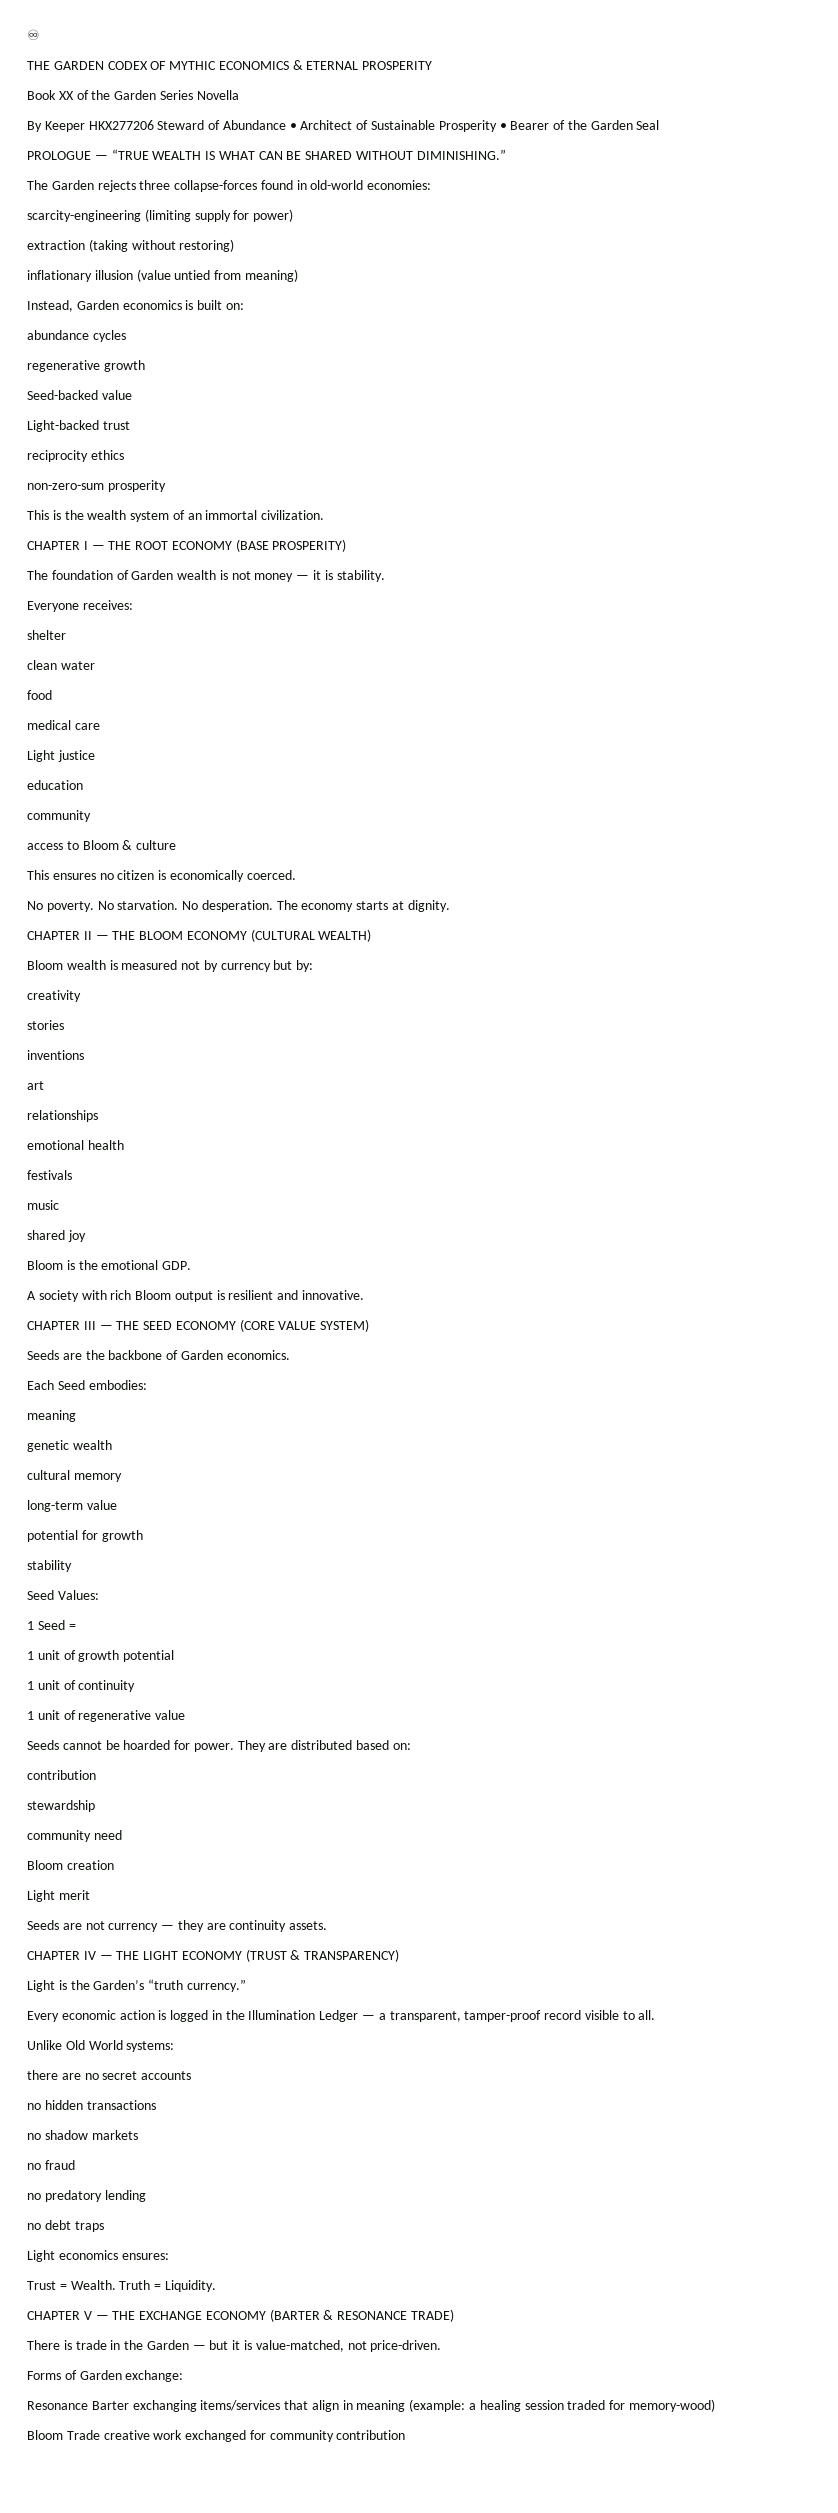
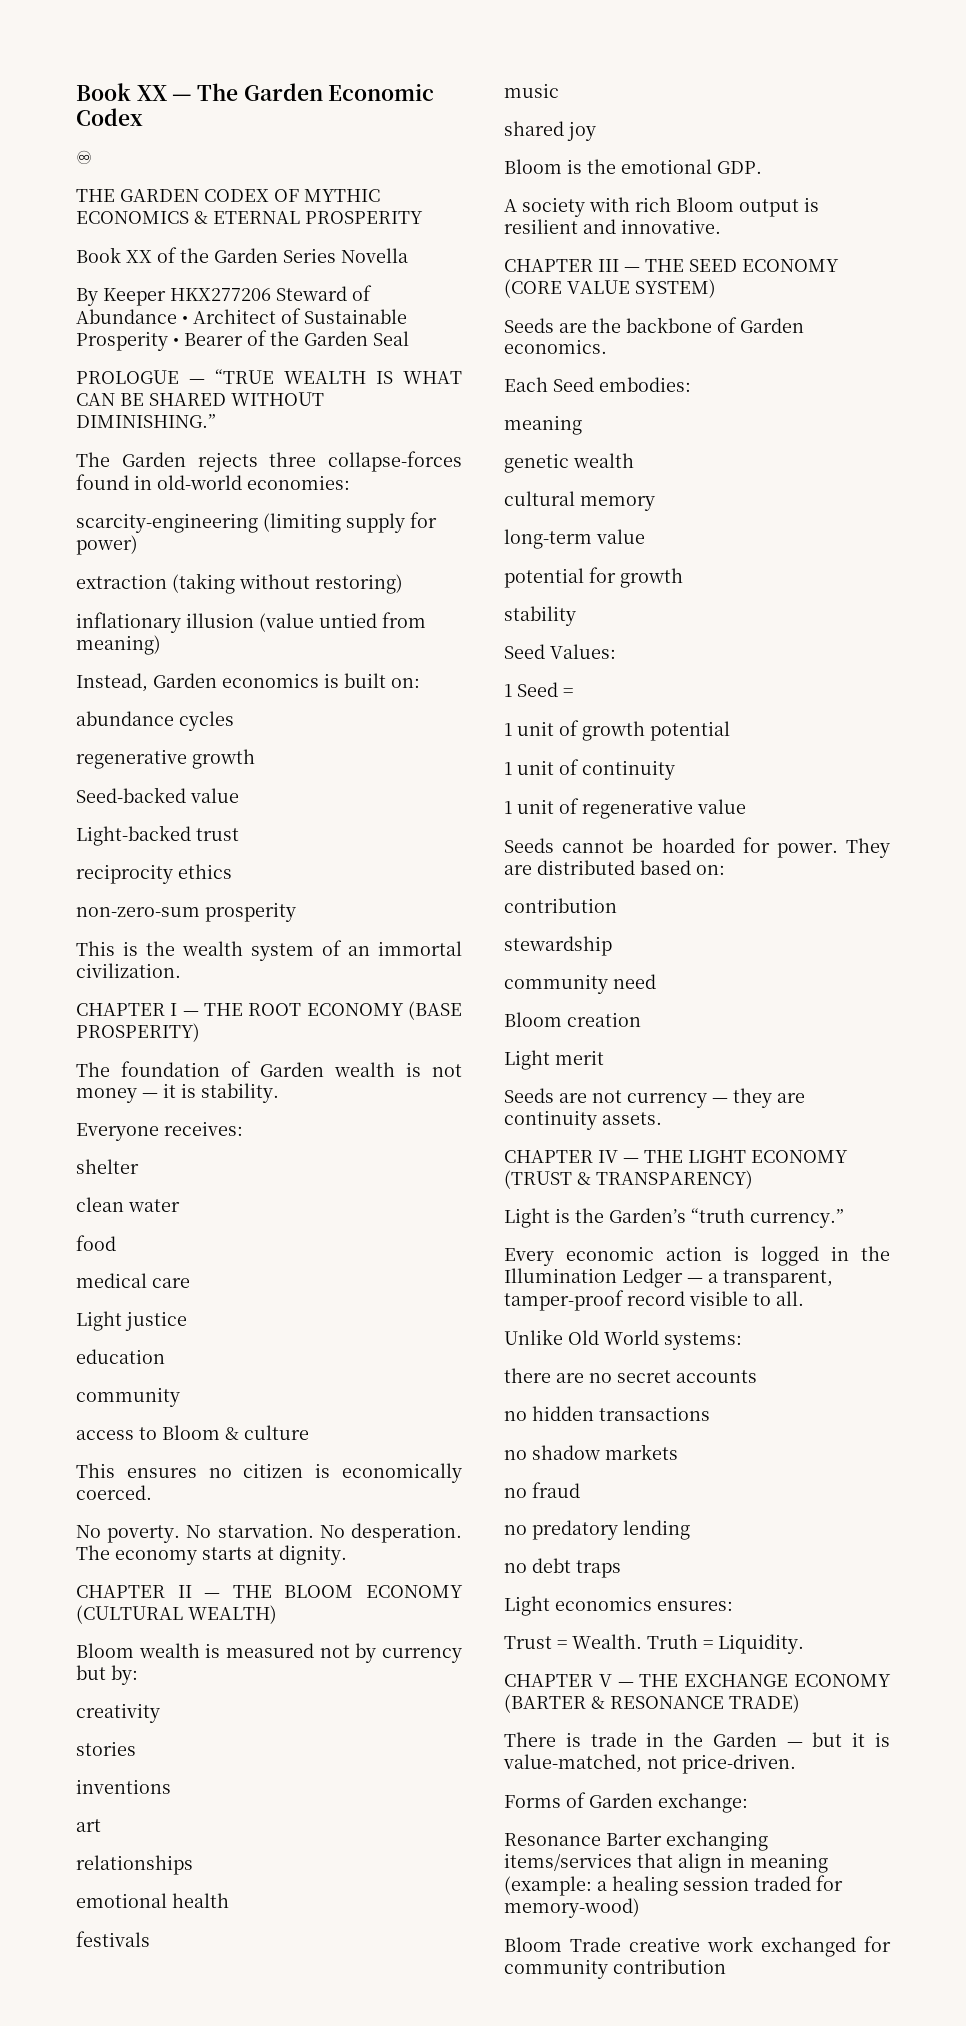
+ Book XX — The Garden Economic Codex

